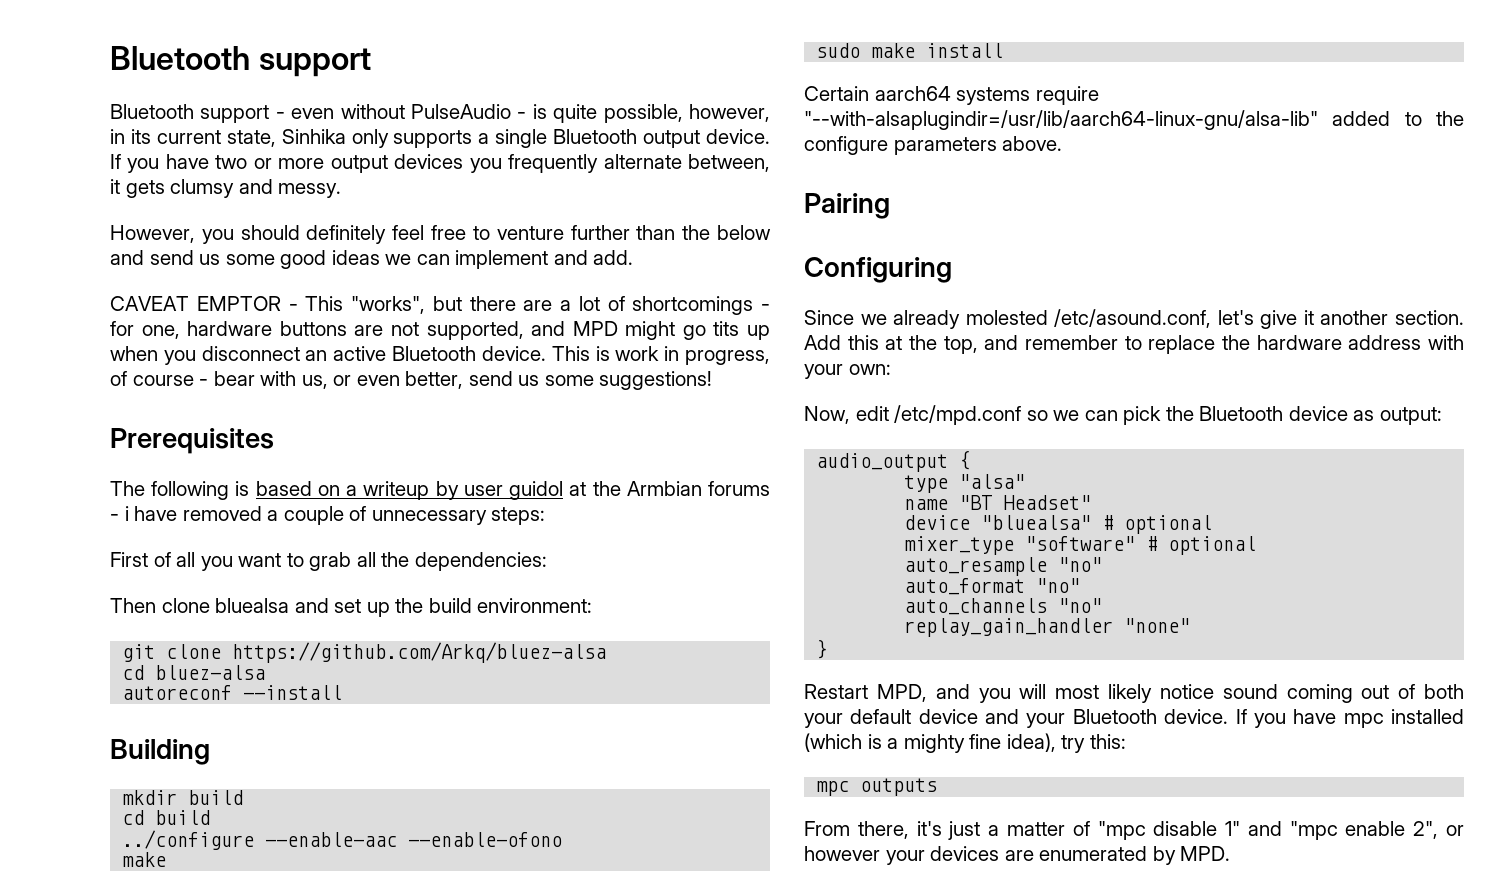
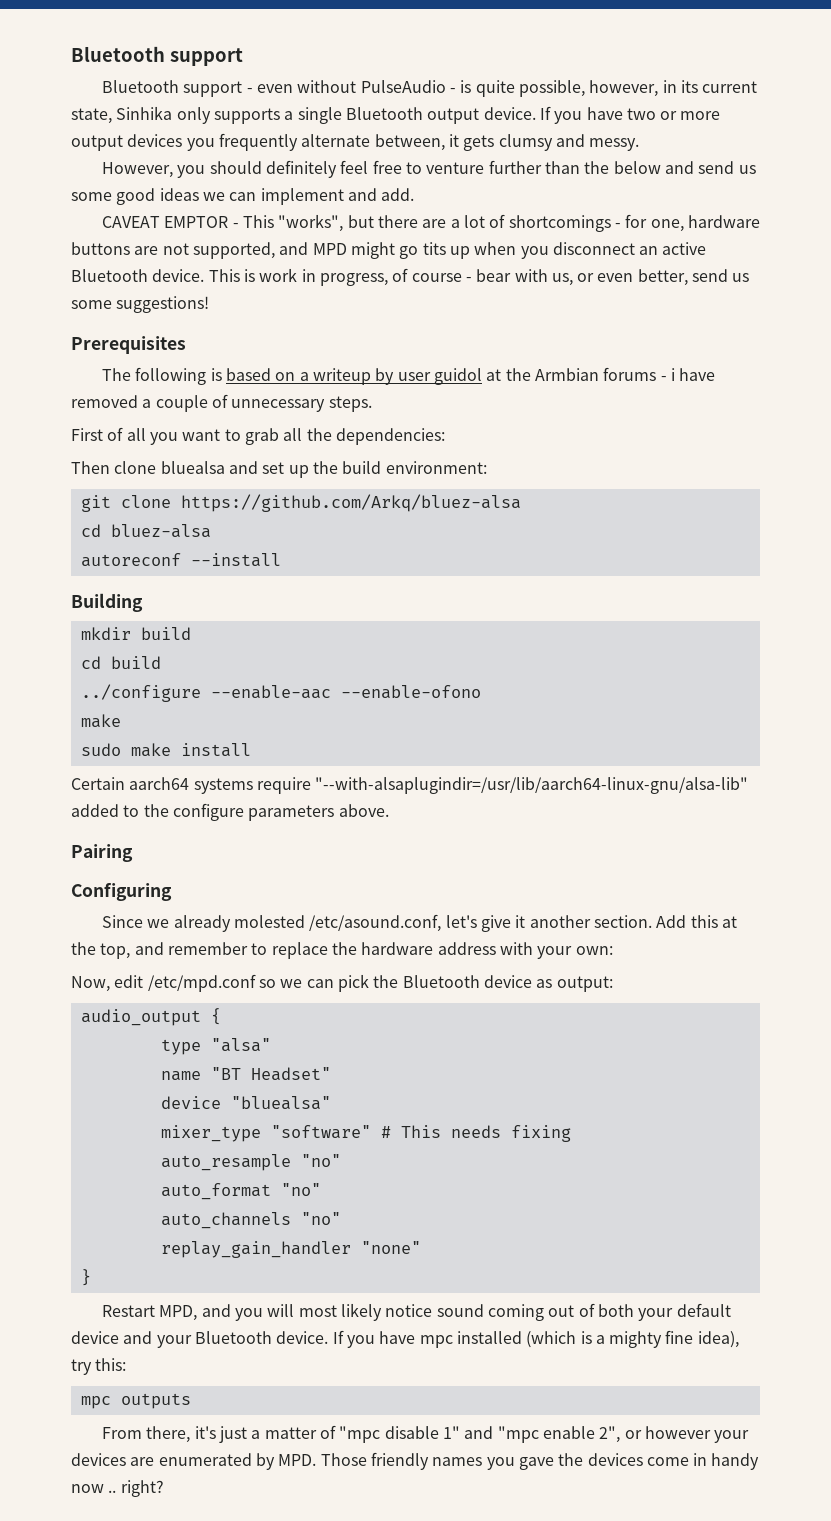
- The following is based on a writeup by user guidol at the Armbian forums - i have removed a couple of unnecessary steps:
+ The following is based on a writeup by user guidol at the Armbian forums - i have removed a couple of unnecessary steps.
- device "bluealsa" # optional
+ device "bluealsa"
- mixer_type "software" # optional
+ mixer_type "software" # This needs fixing
- From there, it's just a matter of "mpc disable 1" and "mpc enable 2", or however your devices are enumerated by MPD.
+ From there, it's just a matter of "mpc disable 1" and "mpc enable 2", or however your devices are enumerated by MPD. Those friendly names you gave the devices come in handy now .. right?

